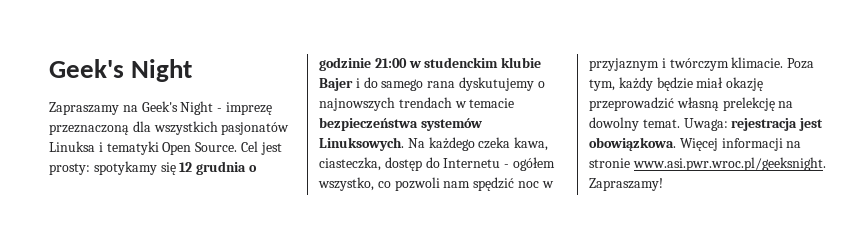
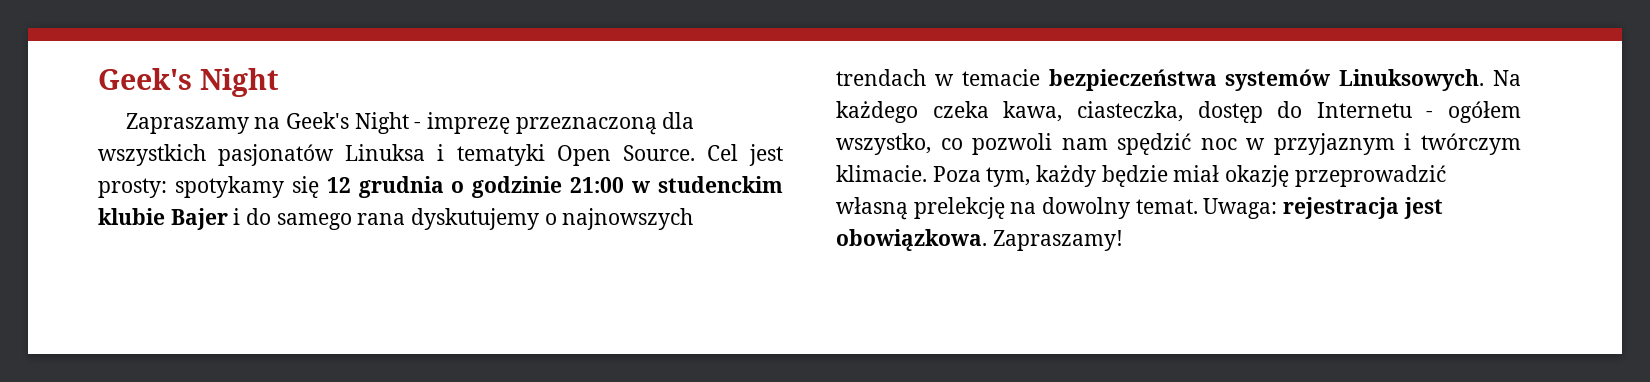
- Więcej informacji na stronie www.asi.pwr.wroc.pl/geeksnight. Zapraszamy!
+ Zapraszamy!

